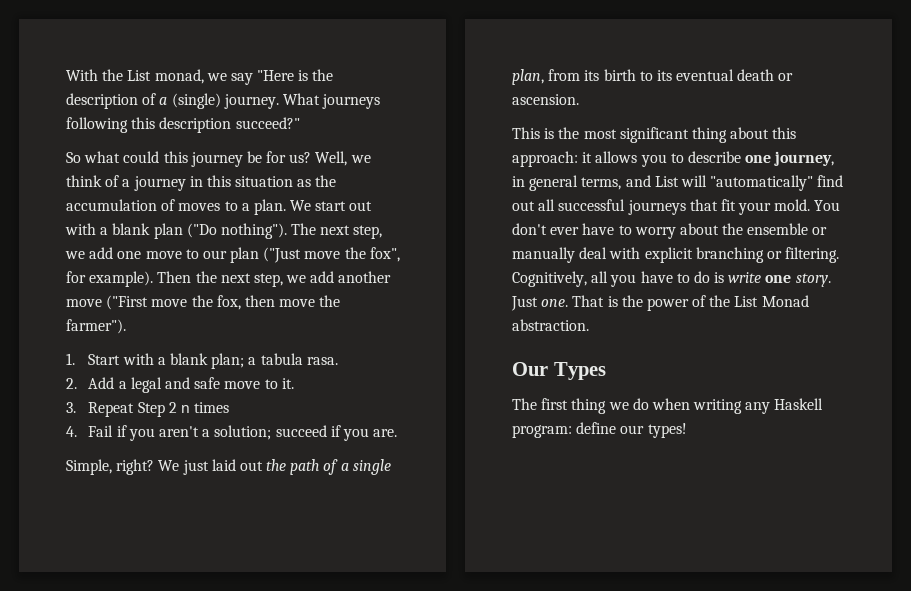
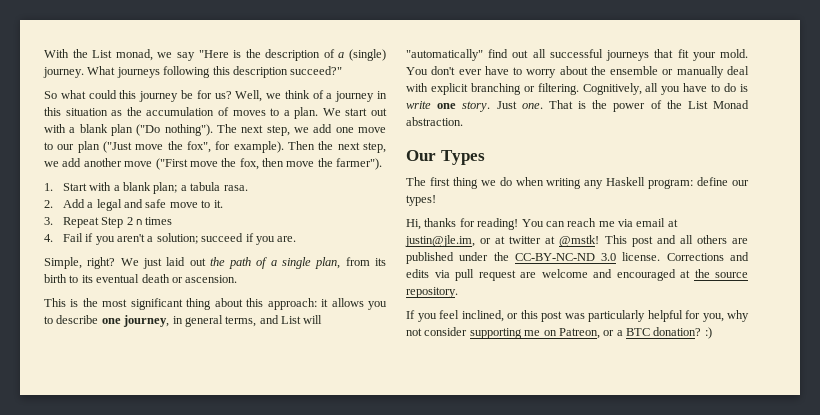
+ Hi, thanks for reading! You can reach me via email at justin@jle.im, or at twitter at @mstk! This post and all others are published under the CC-BY-NC-ND 3.0 license. Corrections and edits via pull request are welcome and encouraged at the source repository.
+ If you feel inclined, or this post was particularly helpful for you, why not consider supporting me on Patreon, or a BTC donation? :)

